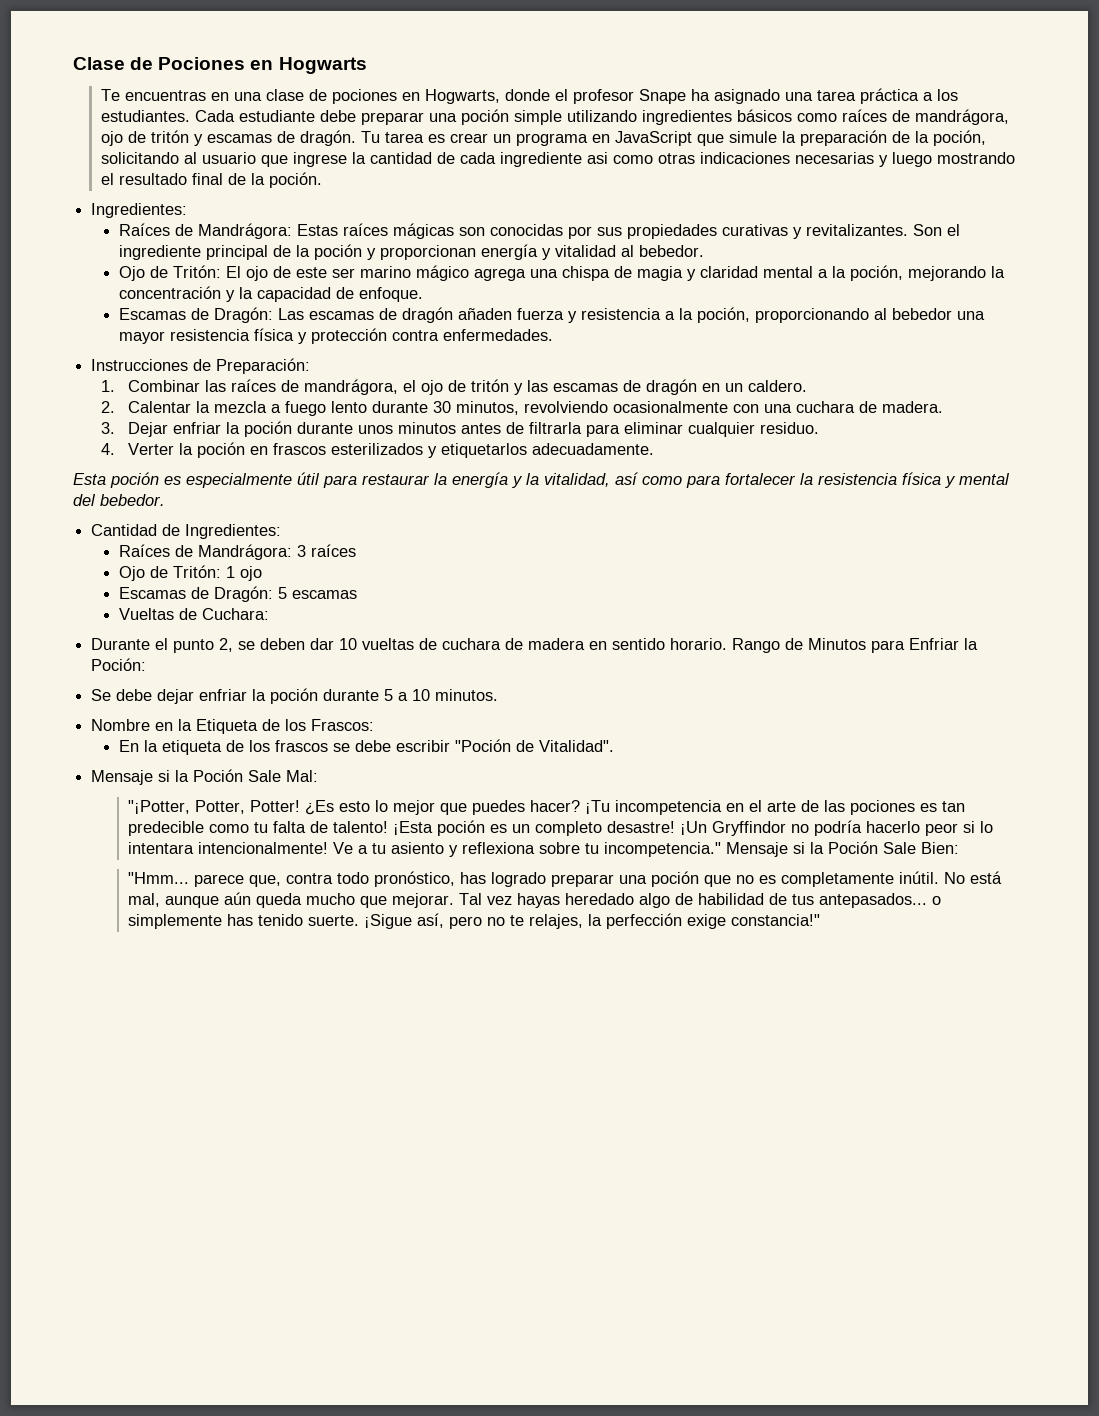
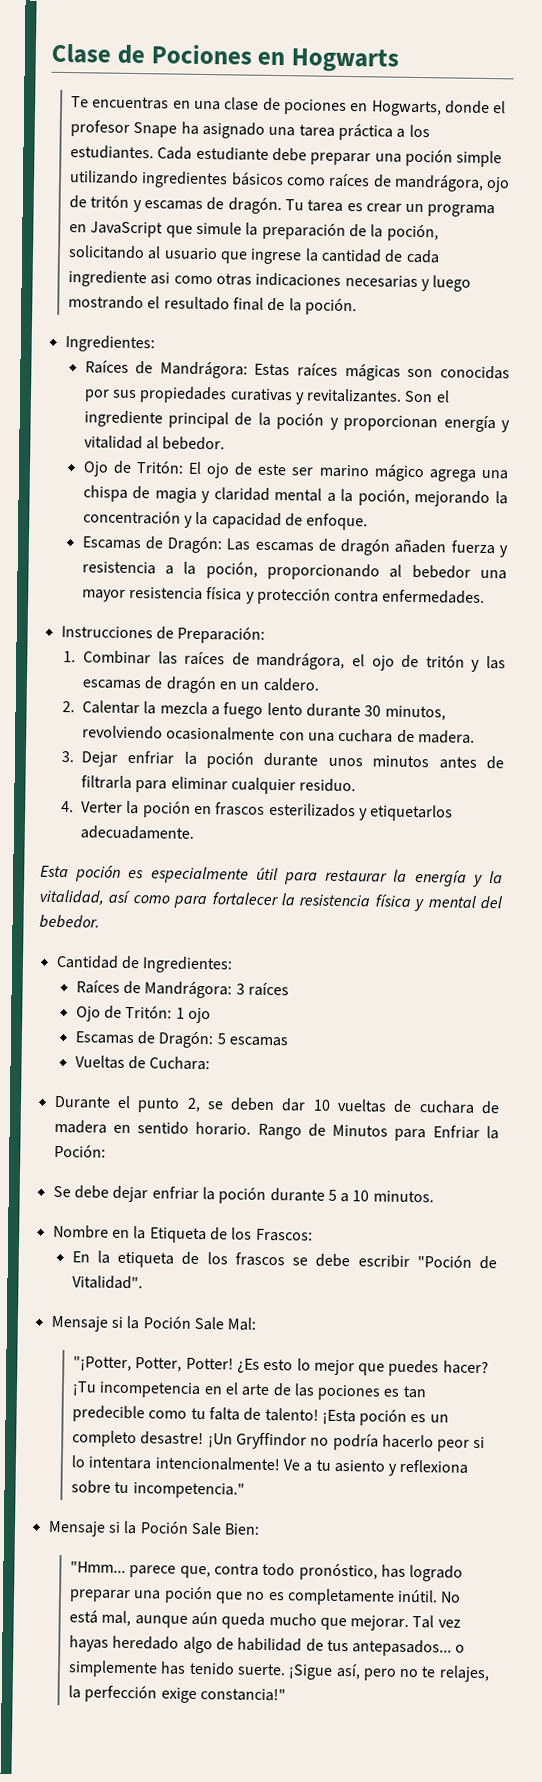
- Ve a tu asiento y reflexiona sobre tu incompetencia." Mensaje si la Poción Sale Bien:
+ Ve a tu asiento y reflexiona sobre tu incompetencia."
+ Mensaje si la Poción Sale Bien:

